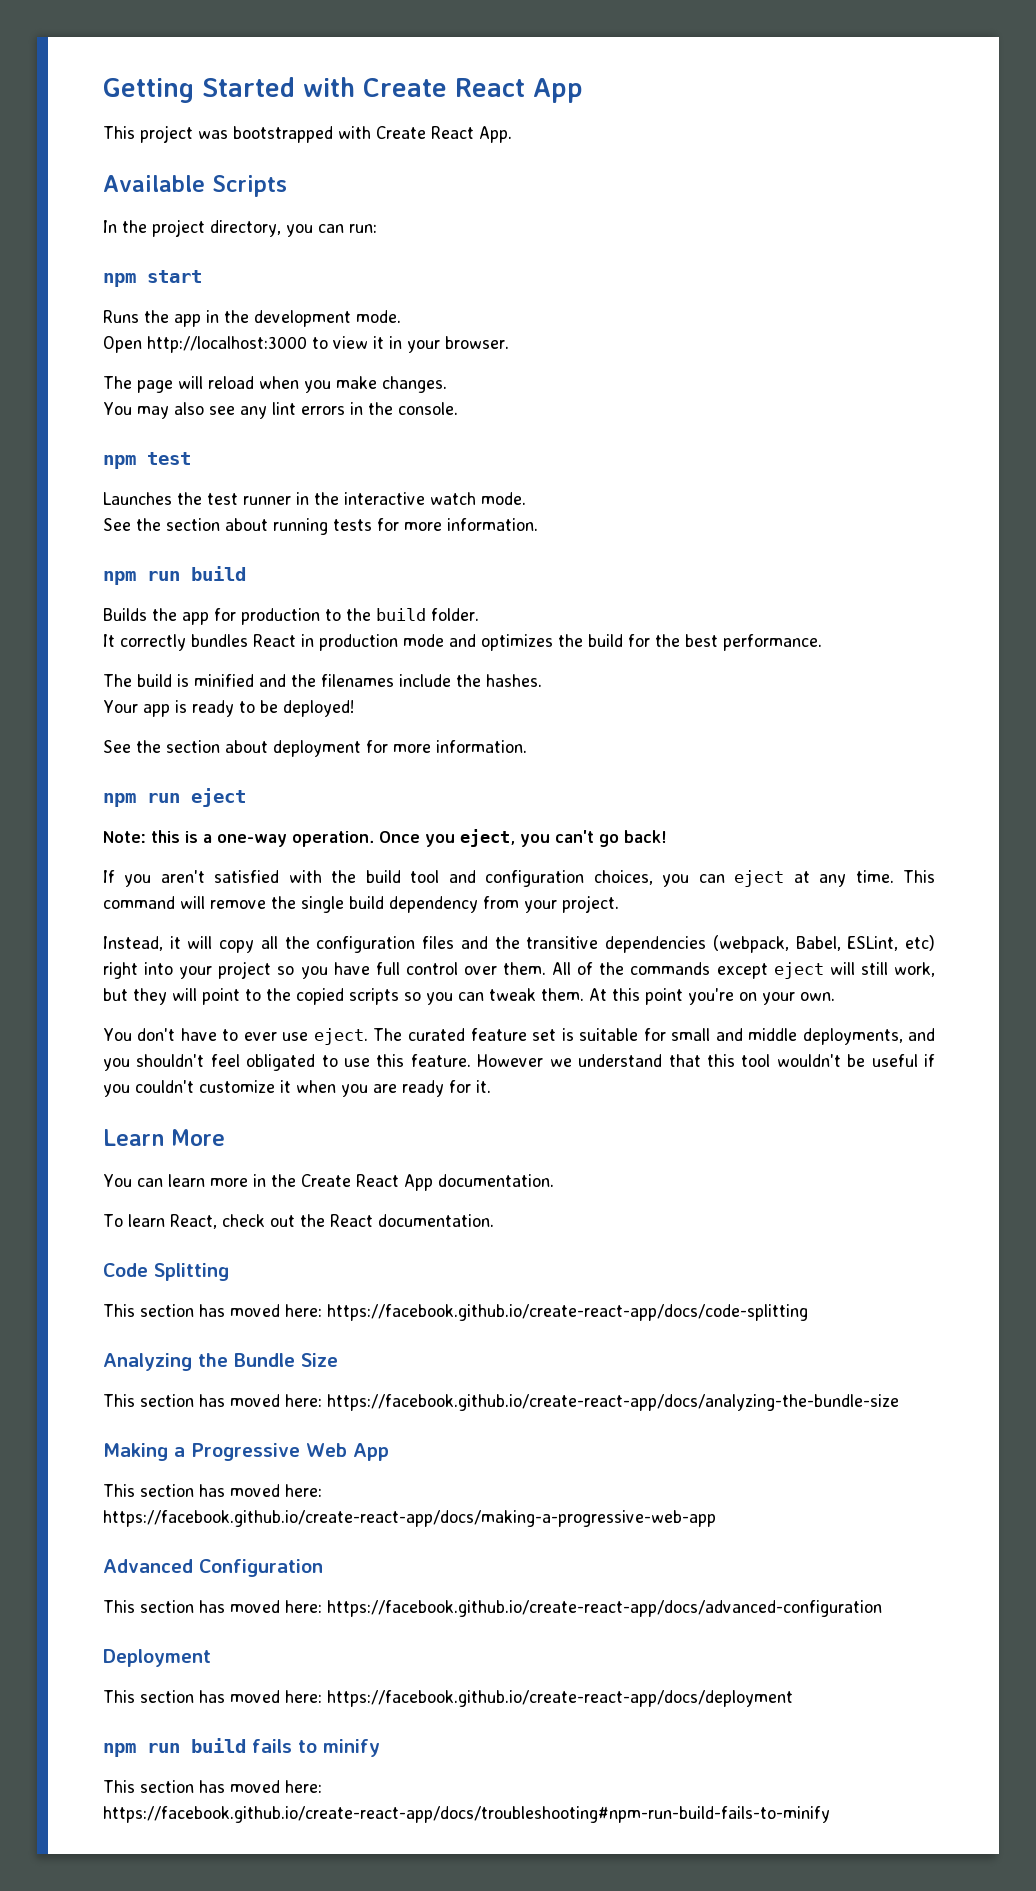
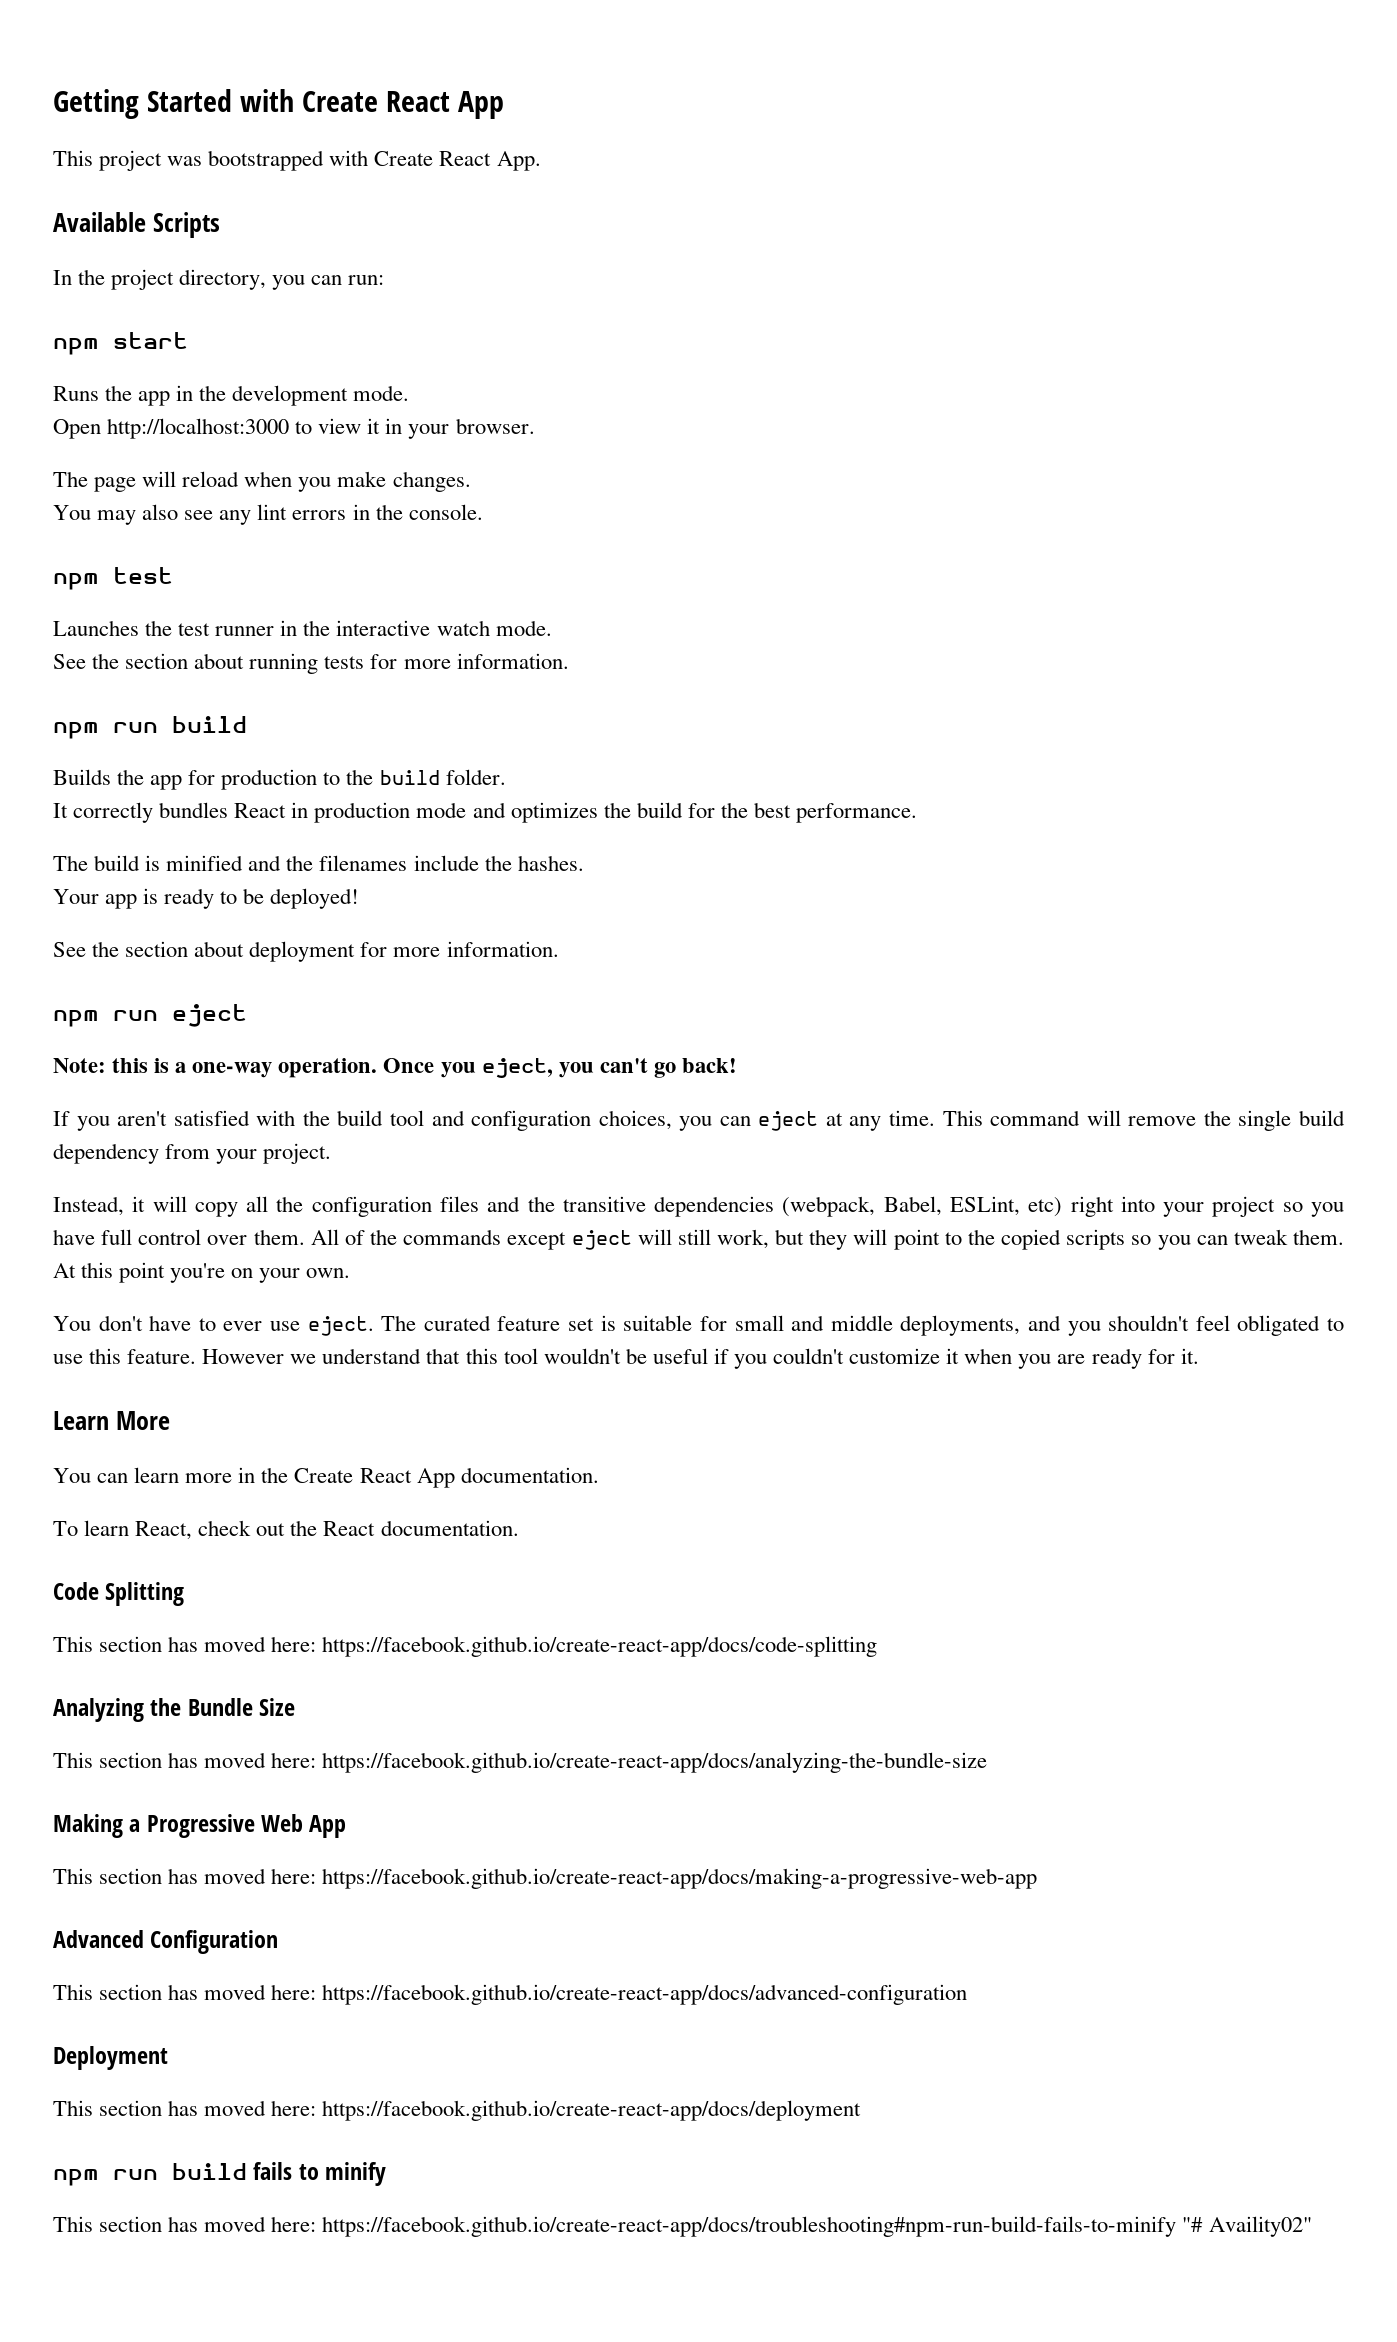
- This section has moved here: https://facebook.github.io/create-react-app/docs/troubleshooting#npm-run-build-fails-to-minify
+ This section has moved here: https://facebook.github.io/create-react-app/docs/troubleshooting#npm-run-build-fails-to-minify "# Availity02"

